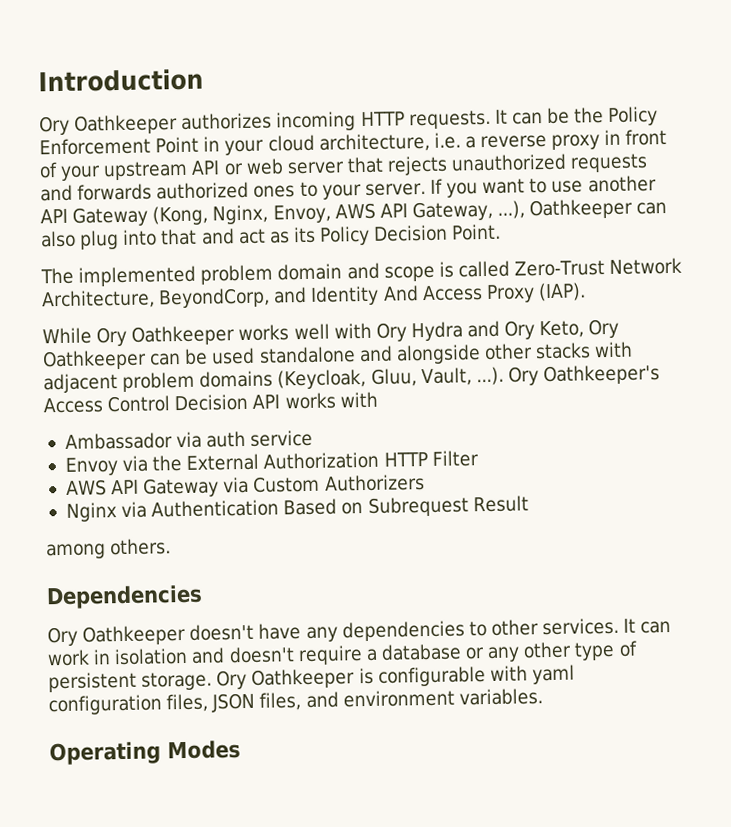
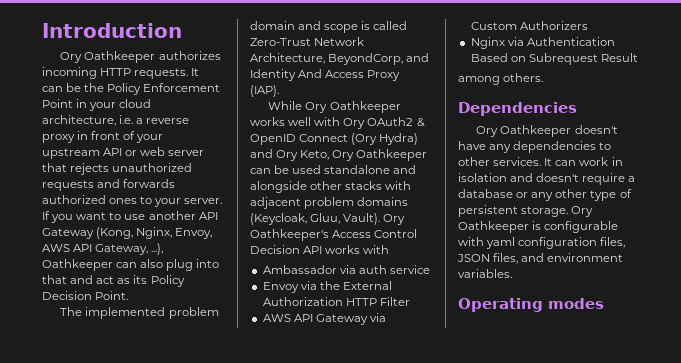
- While Ory Oathkeeper works well with Ory Hydra and Ory Keto, Ory Oathkeeper can be used standalone and alongside other stacks with adjacent problem domains (Keycloak, Gluu, Vault, ...). Ory Oathkeeper's Access Control Decision API works with
+ While Ory Oathkeeper works well with Ory OAuth2 & OpenID Connect (Ory Hydra) and Ory Keto, Ory Oathkeeper can be used standalone and alongside other stacks with adjacent problem domains (Keycloak, Gluu, Vault). Ory Oathkeeper's Access Control Decision API works with
- Operating Modes
+ Operating modes

